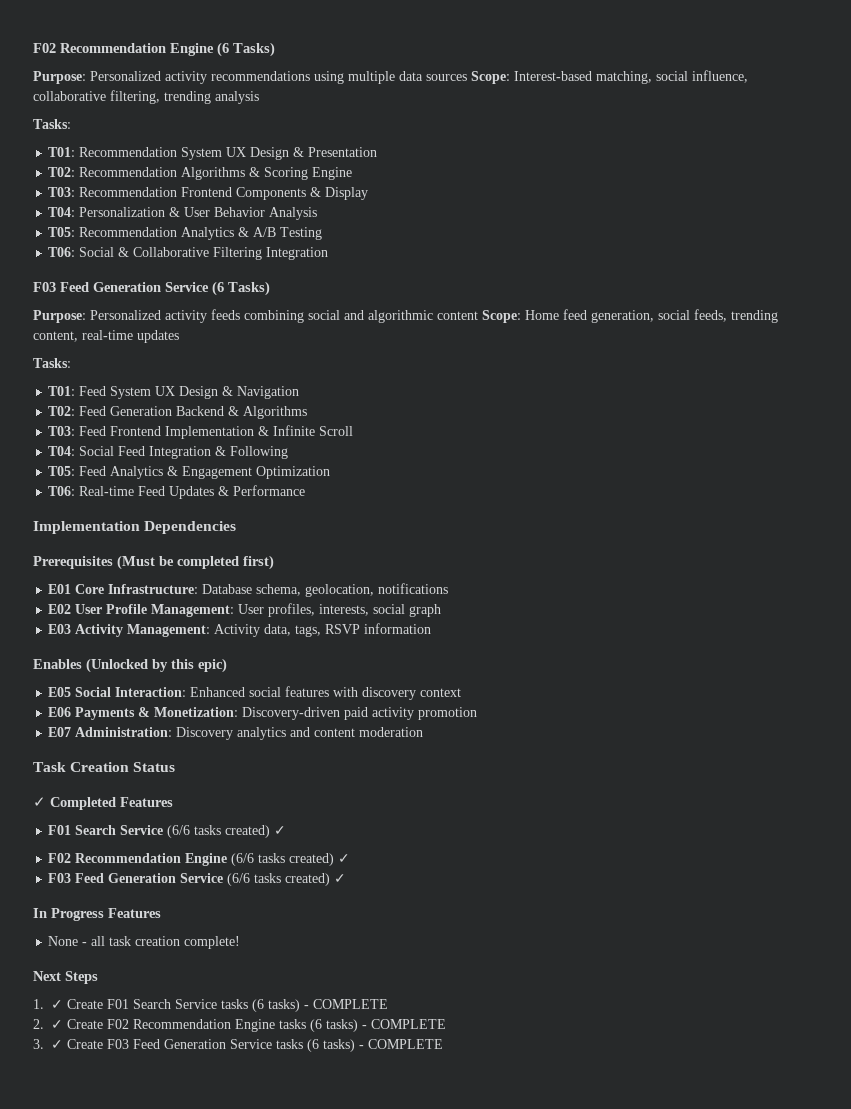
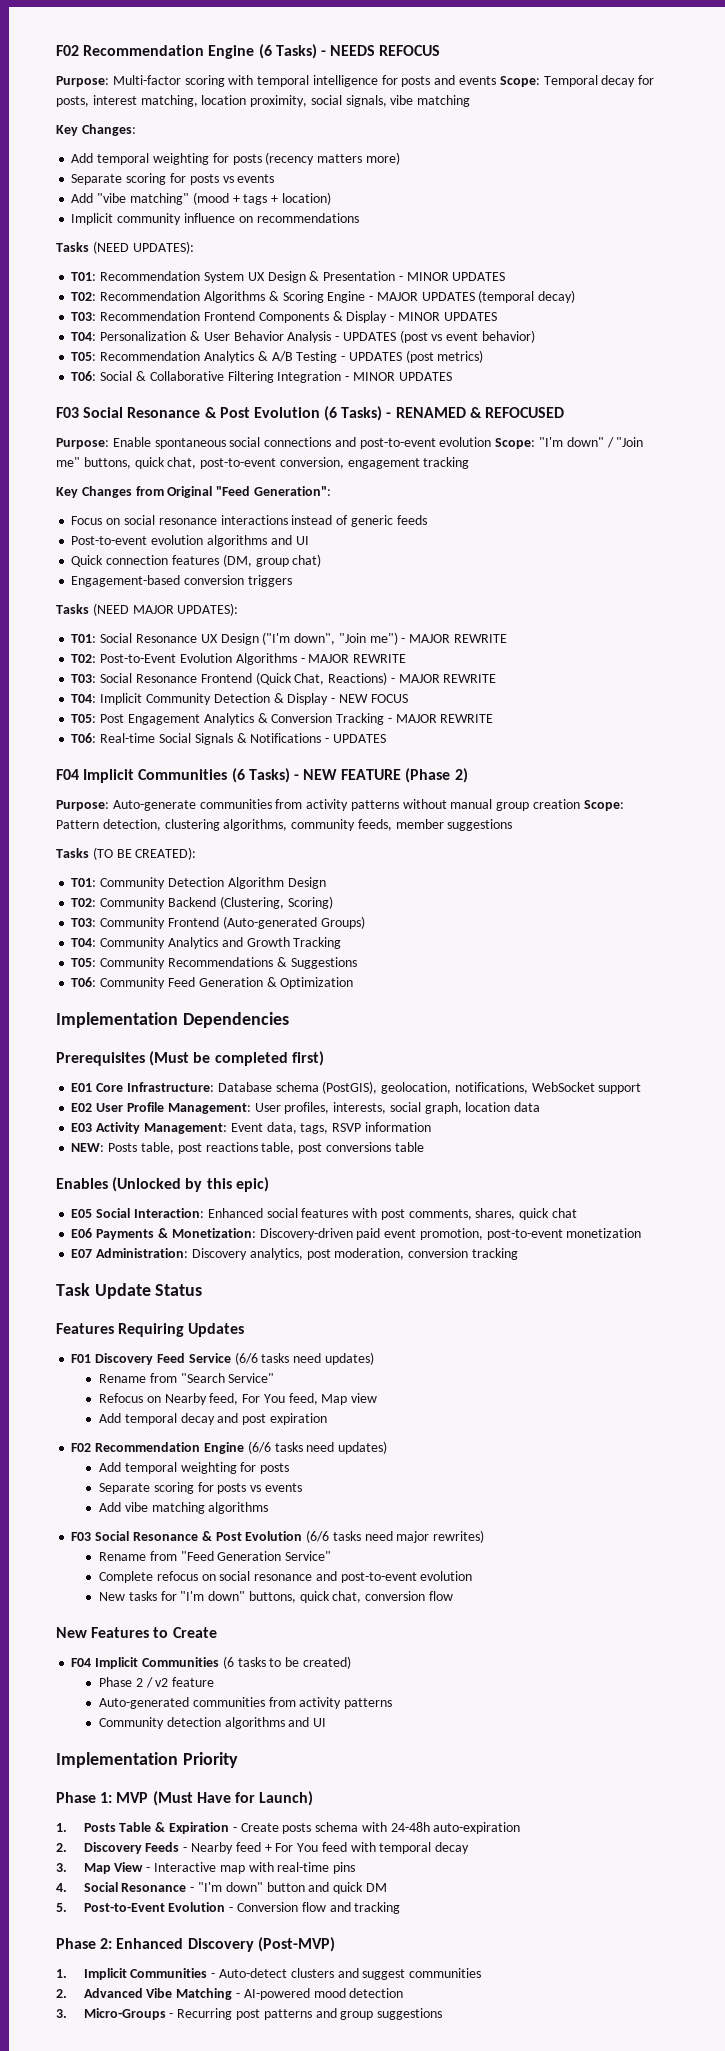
- F02 Recommendation Engine (6 Tasks)
- Purpose: Personalized activity recommendations using multiple data sources Scope: Interest-based matching, social influence, collaborative filtering, trending analysis
- Tasks:
+ F02 Recommendation Engine (6 Tasks) - NEEDS REFOCUS
+ Purpose: Multi-factor scoring with temporal intelligence for posts and events Scope: Temporal decay for posts, interest matching, location proximity, social signals, vibe matching
+ Key Changes:
+ Add temporal weighting for posts (recency matters more)
+ Separate scoring for posts vs events
+ Add "vibe matching" (mood + tags + location)
+ Implicit community influence on recommendations
+ Tasks (NEED UPDATES):
- T01: Recommendation System UX Design & Presentation
+ T01: Recommendation System UX Design & Presentation - MINOR UPDATES
- T02: Recommendation Algorithms & Scoring Engine
+ T02: Recommendation Algorithms & Scoring Engine - MAJOR UPDATES (temporal decay)
- T03: Recommendation Frontend Components & Display
+ T03: Recommendation Frontend Components & Display - MINOR UPDATES
- T04: Personalization & User Behavior Analysis
+ T04: Personalization & User Behavior Analysis - UPDATES (post vs event behavior)
- T05: Recommendation Analytics & A/B Testing
+ T05: Recommendation Analytics & A/B Testing - UPDATES (post metrics)
- T06: Social & Collaborative Filtering Integration
- F03 Feed Generation Service (6 Tasks)
- Purpose: Personalized activity feeds combining social and algorithmic content Scope: Home feed generation, social feeds, trending content, real-time updates
- Tasks:
- T01: Feed System UX Design & Navigation
- T02: Feed Generation Backend & Algorithms
- T03: Feed Frontend Implementation & Infinite Scroll
- T04: Social Feed Integration & Following
- T05: Feed Analytics & Engagement Optimization
- T06: Real-time Feed Updates & Performance
+ T06: Social & Collaborative Filtering Integration - MINOR UPDATES
+ F03 Social Resonance & Post Evolution (6 Tasks) - RENAMED & REFOCUSED
+ Purpose: Enable spontaneous social connections and post-to-event evolution Scope: "I'm down" / "Join me" buttons, quick chat, post-to-event conversion, engagement tracking
+ Key Changes from Original "Feed Generation":
+ Focus on social resonance interactions instead of generic feeds
+ Post-to-event evolution algorithms and UI
+ Quick connection features (DM, group chat)
+ Engagement-based conversion triggers
+ Tasks (NEED MAJOR UPDATES):
+ T01: Social Resonance UX Design ("I'm down", "Join me") - MAJOR REWRITE
+ T02: Post-to-Event Evolution Algorithms - MAJOR REWRITE
+ T03: Social Resonance Frontend (Quick Chat, Reactions) - MAJOR REWRITE
+ T04: Implicit Community Detection & Display - NEW FOCUS
+ T05: Post Engagement Analytics & Conversion Tracking - MAJOR REWRITE
+ T06: Real-time Social Signals & Notifications - UPDATES
+ F04 Implicit Communities (6 Tasks) - NEW FEATURE (Phase 2)
+ Purpose: Auto-generate communities from activity patterns without manual group creation Scope: Pattern detection, clustering algorithms, community feeds, member suggestions
+ Tasks (TO BE CREATED):
+ T01: Community Detection Algorithm Design
+ T02: Community Backend (Clustering, Scoring)
+ T03: Community Frontend (Auto-generated Groups)
+ T04: Community Analytics and Growth Tracking
+ T05: Community Recommendations & Suggestions
+ T06: Community Feed Generation & Optimization
- E01 Core Infrastructure: Database schema, geolocation, notifications
+ E01 Core Infrastructure: Database schema (PostGIS), geolocation, notifications, WebSocket support
- E02 User Profile Management: User profiles, interests, social graph
+ E02 User Profile Management: User profiles, interests, social graph, location data
- E03 Activity Management: Activity data, tags, RSVP information
+ E03 Activity Management: Event data, tags, RSVP information
+ NEW: Posts table, post reactions table, post conversions table
- E05 Social Interaction: Enhanced social features with discovery context
+ E05 Social Interaction: Enhanced social features with post comments, shares, quick chat
- E06 Payments & Monetization: Discovery-driven paid activity promotion
+ E06 Payments & Monetization: Discovery-driven paid event promotion, post-to-event monetization
- E07 Administration: Discovery analytics and content moderation
+ E07 Administration: Discovery analytics, post moderation, conversion tracking
- Task Creation Status
+ Task Update Status
- ✓ Completed Features
- F01 Search Service (6/6 tasks created) ✓
+ Features Requiring Updates
+ F01 Discovery Feed Service (6/6 tasks need updates)
+ Rename from "Search Service"
+ Refocus on Nearby feed, For You feed, Map view
+ Add temporal decay and post expiration
- F02 Recommendation Engine (6/6 tasks created) ✓
- F03 Feed Generation Service (6/6 tasks created) ✓
- In Progress Features
- None - all task creation complete!
- Next Steps
- 1. ✓ Create F01 Search Service tasks (6 tasks) - COMPLETE
- 2. ✓ Create F02 Recommendation Engine tasks (6 tasks) - COMPLETE
- 3. ✓ Create F03 Feed Generation Service tasks (6 tasks) - COMPLETE
+ F02 Recommendation Engine (6/6 tasks need updates)
+ Add temporal weighting for posts
+ Separate scoring for posts vs events
+ Add vibe matching algorithms
+ F03 Social Resonance & Post Evolution (6/6 tasks need major rewrites)
+ Rename from "Feed Generation Service"
+ Complete refocus on social resonance and post-to-event evolution
+ New tasks for "I'm down" buttons, quick chat, conversion flow
+ New Features to Create
+ F04 Implicit Communities (6 tasks to be created)
+ Phase 2 / v2 feature
+ Auto-generated communities from activity patterns
+ Community detection algorithms and UI
+ Implementation Priority
+ Phase 1: MVP (Must Have for Launch)
+ 1. Posts Table & Expiration - Create posts schema with 24-48h auto-expiration
+ 2. Discovery Feeds - Nearby feed + For You feed with temporal decay
+ 3. Map View - Interactive map with real-time pins
+ 4. Social Resonance - "I'm down" button and quick DM
+ 5. Post-to-Event Evolution - Conversion flow and tracking
+ Phase 2: Enhanced Discovery (Post-MVP)
+ 1. Implicit Communities - Auto-detect clusters and suggest communities
+ 2. Advanced Vibe Matching - AI-powered mood detection
+ 3. Micro-Groups - Recurring post patterns and group suggestions

